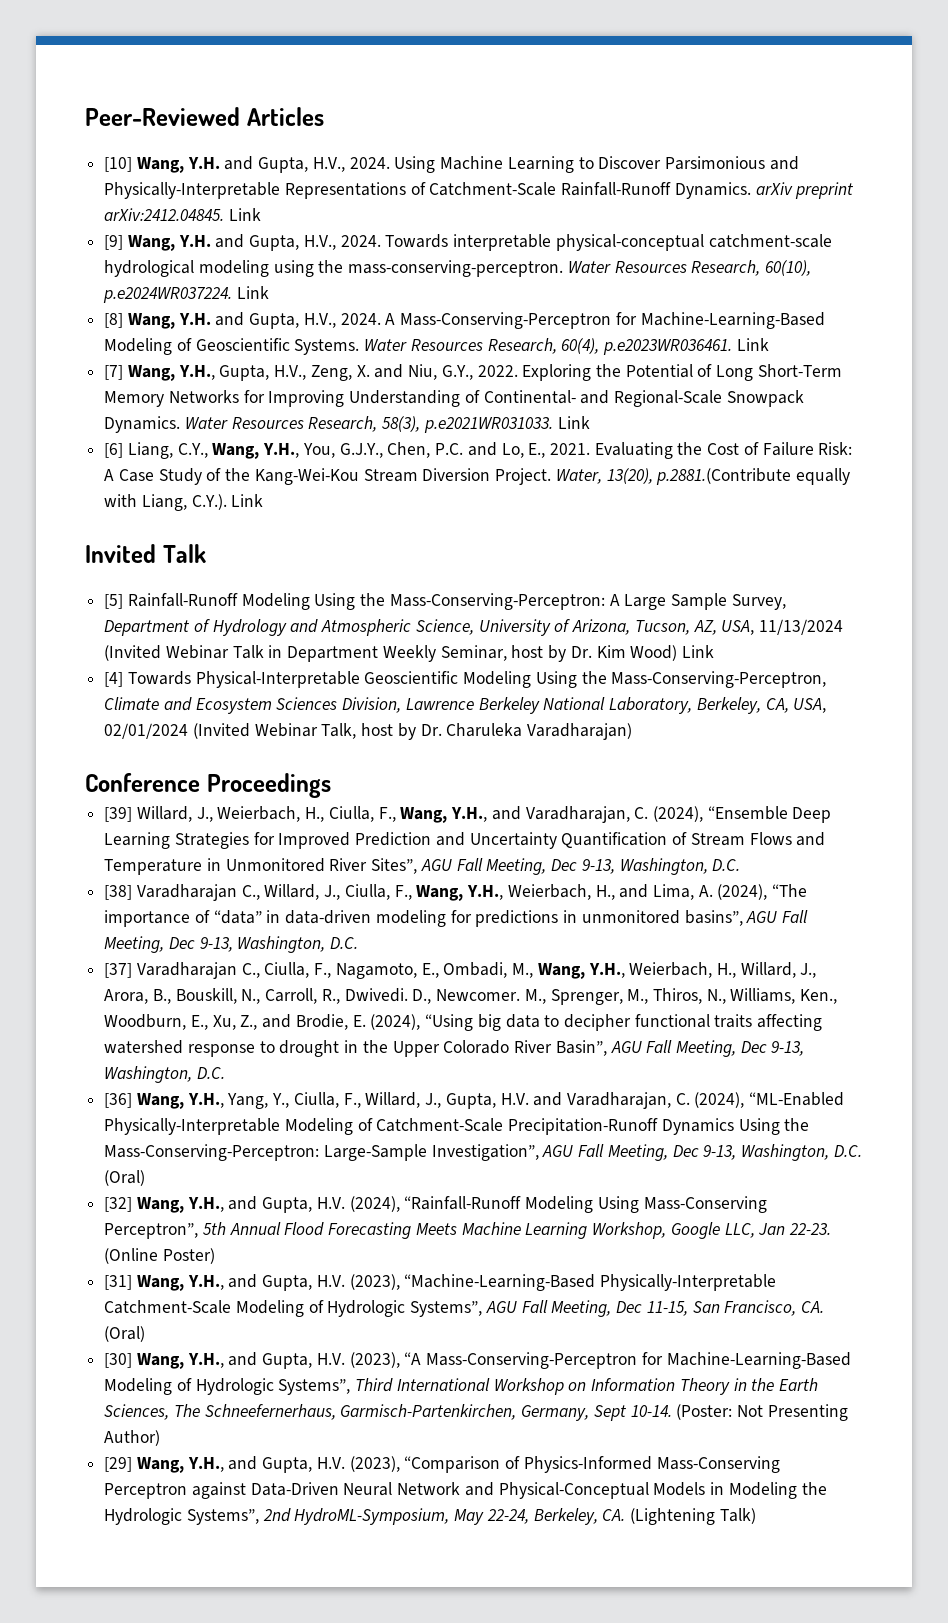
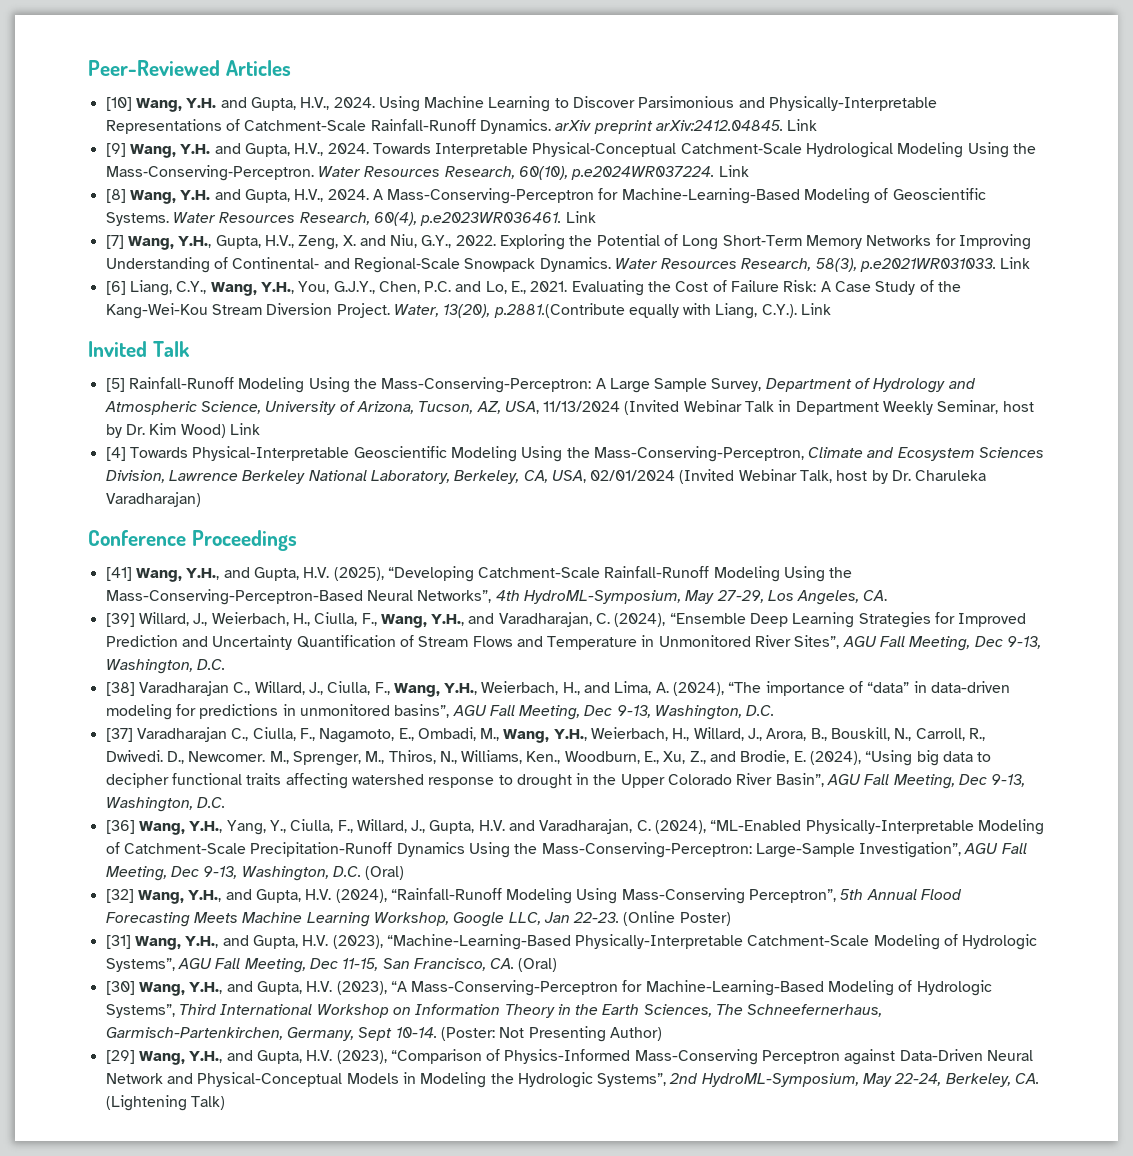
- Towards interpretable physical‐conceptual catchment‐scale hydrological modeling using the mass‐conserving‐perceptron.
+ Towards Interpretable Physical‐Conceptual Catchment‐Scale Hydrological Modeling Using the Mass‐Conserving‐Perceptron.
+ [41] Wang, Y.H., and Gupta, H.V. (2025), “Developing Catchment-Scale Rainfall-Runoff Modeling Using the Mass-Conserving-Perceptron-Based Neural Networks”, 4th HydroML-Symposium, May 27-29, Los Angeles, CA.

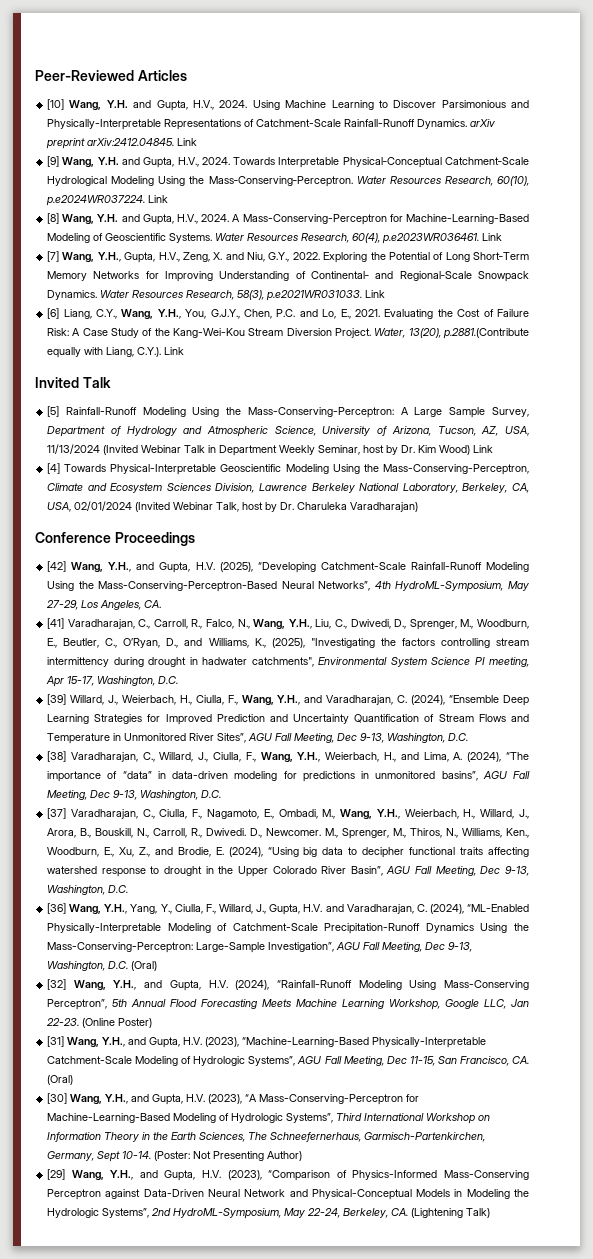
- [41] Wang, Y.H., and Gupta, H.V. (2025), “Developing Catchment-Scale Rainfall-Runoff Modeling Using the Mass-Conserving-Perceptron-Based Neural Networks”, 4th HydroML-Symposium, May 27-29, Los Angeles, CA.
+ [42] Wang, Y.H., and Gupta, H.V. (2025), “Developing Catchment-Scale Rainfall-Runoff Modeling Using the Mass-Conserving-Perceptron-Based Neural Networks”, 4th HydroML-Symposium, May 27-29, Los Angeles, CA.
+ [41] Varadharajan, C., Carroll, R., Falco, N., Wang, Y.H., Liu, C., Dwivedi, D., Sprenger, M., Woodburn, E., Beutler, C., O’Ryan, D., and Williams, K., (2025), "Investigating the factors controlling stream intermittency during drought in hadwater catchments", Environmental System Science PI meeting, Apr 15-17, Washington, D.C.
- [38] Varadharajan C., Willard, J., Ciulla, F., Wang, Y.H., Weierbach, H., and Lima, A. (2024), “The importance of “data” in data-driven modeling for predictions in unmonitored basins”, AGU Fall Meeting, Dec 9-13, Washington, D.C.
+ [38] Varadharajan, C., Willard, J., Ciulla, F., Wang, Y.H., Weierbach, H., and Lima, A. (2024), “The importance of “data” in data-driven modeling for predictions in unmonitored basins”, AGU Fall Meeting, Dec 9-13, Washington, D.C.
- [37] Varadharajan C., Ciulla, F., Nagamoto, E., Ombadi, M., Wang, Y.H., Weierbach, H., Willard, J., Arora, B., Bouskill, N., Carroll, R., Dwivedi.
+ [37] Varadharajan, C., Ciulla, F., Nagamoto, E., Ombadi, M., Wang, Y.H., Weierbach, H., Willard, J., Arora, B., Bouskill, N., Carroll, R., Dwivedi.

